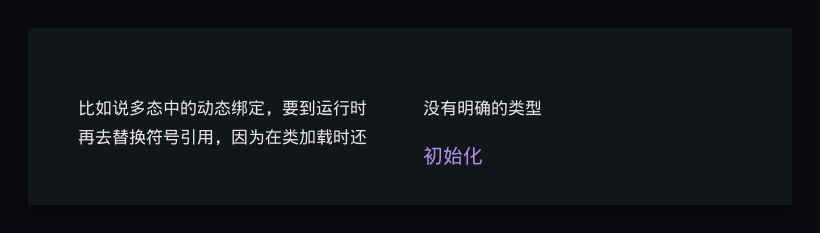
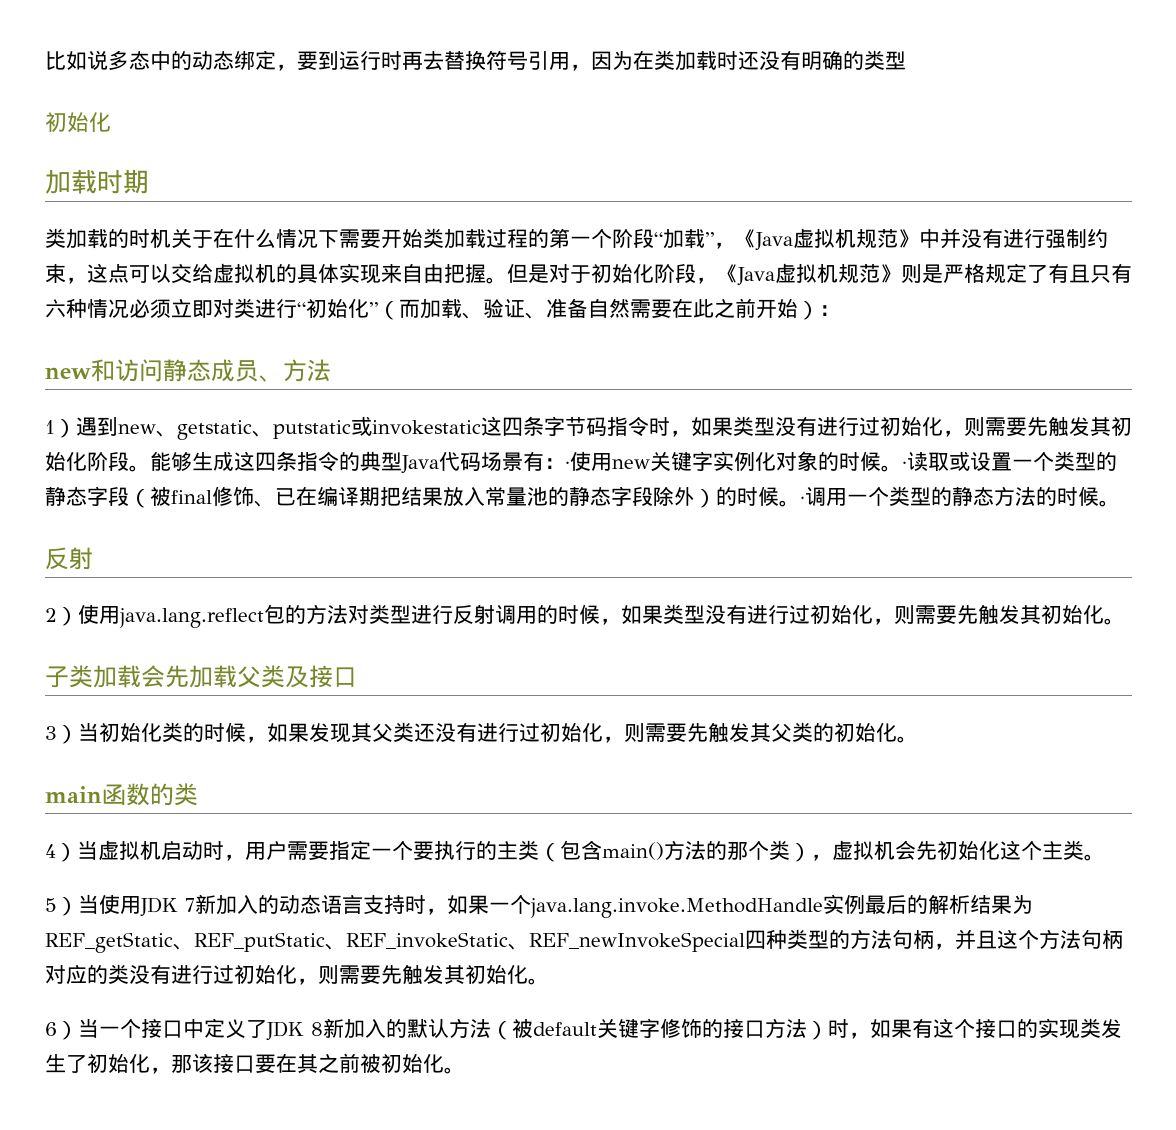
+ 加载时期
+ 类加载的时机关于在什么情况下需要开始类加载过程的第一个阶段“加载”，《Java虚拟机规范》中并没有进行强制约束，这点可以交给虚拟机的具体实现来自由把握。但是对于初始化阶段，《Java虚拟机规范》则是严格规定了有且只有六种情况必须立即对类进行“初始化”（而加载、验证、准备自然需要在此之前开始）：
+ new和访问静态成员、方法
+ 1）遇到new、getstatic、putstatic或invokestatic这四条字节码指令时，如果类型没有进行过初始化，则需要先触发其初始化阶段。能够生成这四条指令的典型Java代码场景有：·使用new关键字实例化对象的时候。·读取或设置一个类型的静态字段（被final修饰、已在编译期把结果放入常量池的静态字段除外）的时候。·调用一个类型的静态方法的时候。
+ 反射
+ 2）使用java.lang.reflect包的方法对类型进行反射调用的时候，如果类型没有进行过初始化，则需要先触发其初始化。
+ 子类加载会先加载父类及接口
+ 3）当初始化类的时候，如果发现其父类还没有进行过初始化，则需要先触发其父类的初始化。
+ main函数的类
+ 4）当虚拟机启动时，用户需要指定一个要执行的主类（包含main()方法的那个类），虚拟机会先初始化这个主类。
+ 5）当使用JDK 7新加入的动态语言支持时，如果一个java.lang.invoke.MethodHandle实例最后的解析结果为REF_getStatic、REF_putStatic、REF_invokeStatic、REF_newInvokeSpecial四种类型的方法句柄，并且这个方法句柄对应的类没有进行过初始化，则需要先触发其初始化。
+ 6）当一个接口中定义了JDK 8新加入的默认方法（被default关键字修饰的接口方法）时，如果有这个接口的实现类发生了初始化，那该接口要在其之前被初始化。

